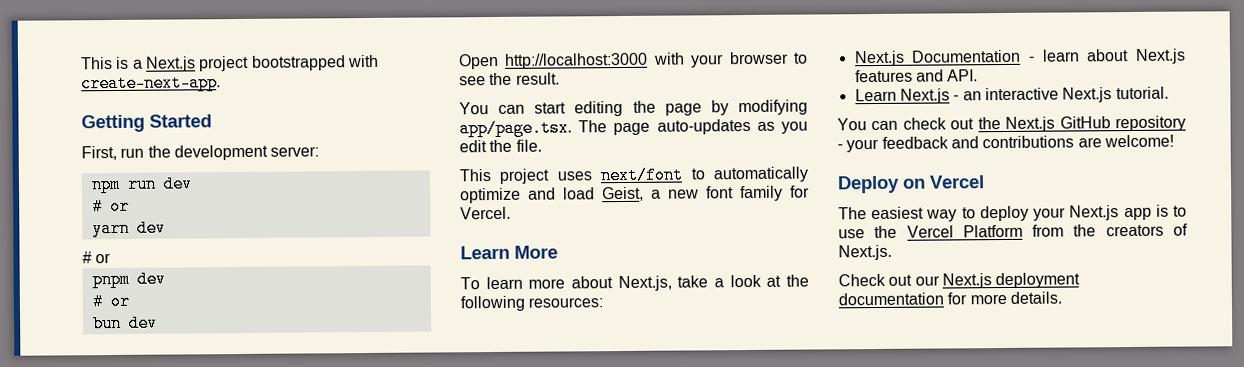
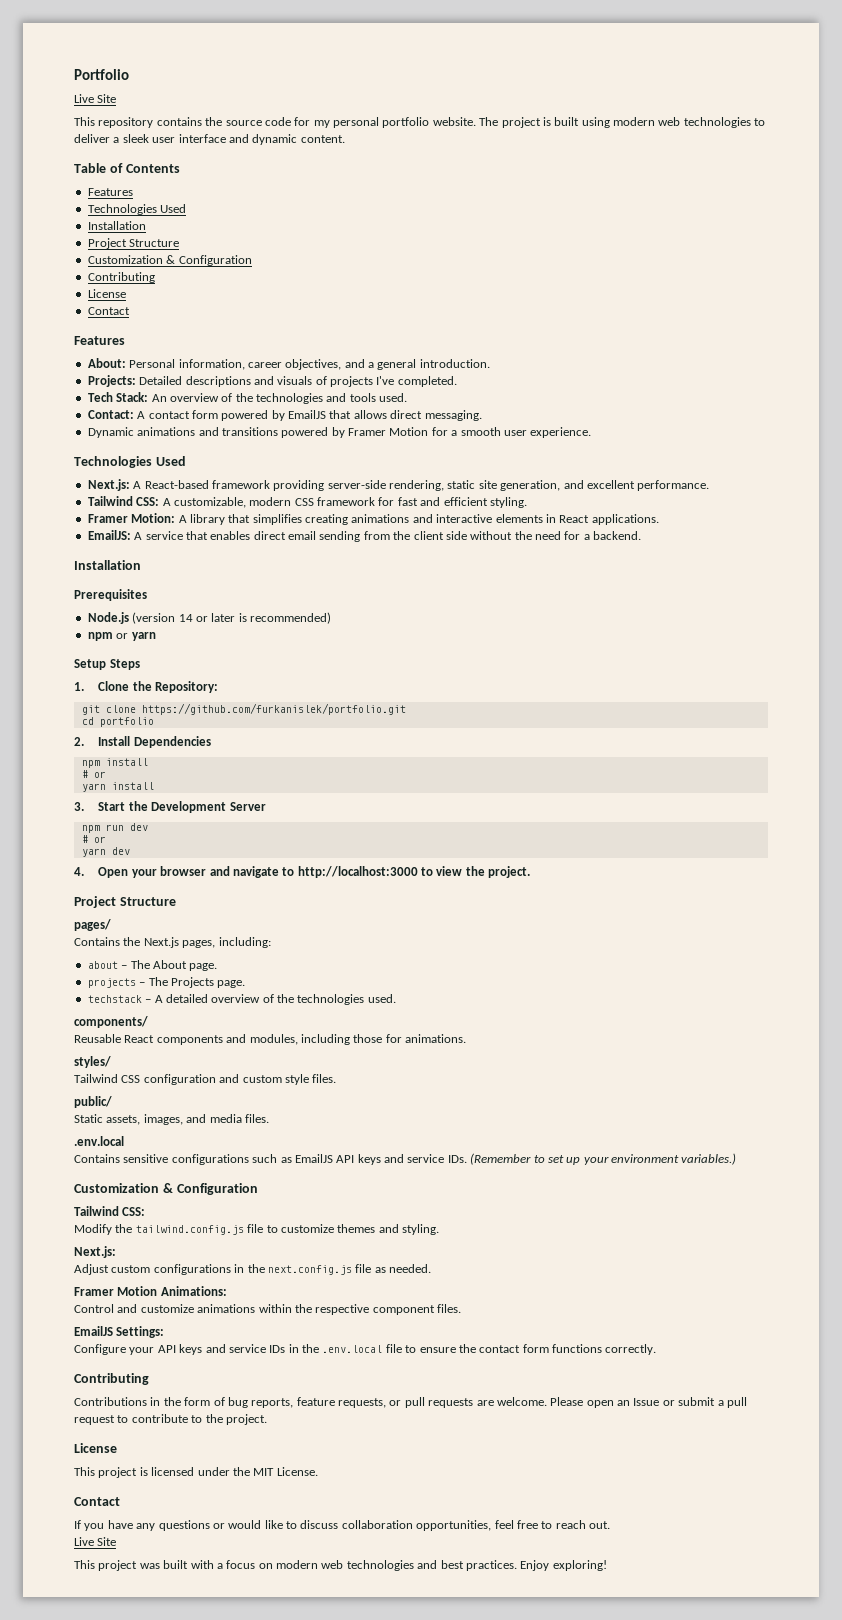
- This is a Next.js project bootstrapped with create-next-app.
- Getting Started
- First, run the development server:
+ Portfolio
+ Live Site
+ This repository contains the source code for my personal portfolio website. The project is built using modern web technologies to deliver a sleek user interface and dynamic content.
+ Table of Contents
+ Features
+ Technologies Used
+ Installation
+ Project Structure
+ Customization & Configuration
+ Contributing
+ License
+ Contact
+ Features
+ About: Personal information, career objectives, and a general introduction.
+ Projects: Detailed descriptions and visuals of projects I've completed.
+ Tech Stack: An overview of the technologies and tools used.
+ Contact: A contact form powered by EmailJS that allows direct messaging.
+ Dynamic animations and transitions powered by Framer Motion for a smooth user experience.
+ Technologies Used
+ Next.js: A React-based framework providing server-side rendering, static site generation, and excellent performance.
+ Tailwind CSS: A customizable, modern CSS framework for fast and efficient styling.
+ Framer Motion: A library that simplifies creating animations and interactive elements in React applications.
+ EmailJS: A service that enables direct email sending from the client side without the need for a backend.
+ Installation
+ Prerequisites
+ Node.js (version 14 or later is recommended)
+ npm or yarn
+ Setup Steps
+ 1. Clone the Repository:
+ git clone https://github.com/furkanislek/portfolio.git
+ cd portfolio
+ 2. Install Dependencies
+ npm install
+ # or
+ yarn install
+ 3. Start the Development Server
  yarn dev
- # or
- pnpm dev
- # or
- bun dev
- Open http://localhost:3000 with your browser to see the result.
- You can start editing the page by modifying app/page.tsx. The page auto-updates as you edit the file.
- This project uses next/font to automatically optimize and load Geist, a new font family for Vercel.
- Learn More
- To learn more about Next.js, take a look at the following resources:
- Next.js Documentation - learn about Next.js features and API.
- Learn Next.js - an interactive Next.js tutorial.
- You can check out the Next.js GitHub repository - your feedback and contributions are welcome!
- Deploy on Vercel
- The easiest way to deploy your Next.js app is to use the Vercel Platform from the creators of Next.js.
- Check out our Next.js deployment documentation for more details.
+ 4. Open your browser and navigate to http://localhost:3000 to view the project.
+ Project Structure
+ pages/
+ Contains the Next.js pages, including:
+ about – The About page.
+ projects – The Projects page.
+ techstack – A detailed overview of the technologies used.
+ components/
+ Reusable React components and modules, including those for animations.
+ styles/
+ Tailwind CSS configuration and custom style files.
+ public/
+ Static assets, images, and media files.
+ .env.local
+ Contains sensitive configurations such as EmailJS API keys and service IDs. (Remember to set up your environment variables.)
+ Customization & Configuration
+ Tailwind CSS:
+ Modify the tailwind.config.js file to customize themes and styling.
+ Next.js:
+ Adjust custom configurations in the next.config.js file as needed.
+ Framer Motion Animations:
+ Control and customize animations within the respective component files.
+ EmailJS Settings:
+ Configure your API keys and service IDs in the .env.local file to ensure the contact form functions correctly.
+ Contributing
+ Contributions in the form of bug reports, feature requests, or pull requests are welcome. Please open an Issue or submit a pull request to contribute to the project.
+ License
+ This project is licensed under the MIT License.
+ Contact
+ If you have any questions or would like to discuss collaboration opportunities, feel free to reach out.
+ Live Site
+ This project was built with a focus on modern web technologies and best practices. Enjoy exploring!

